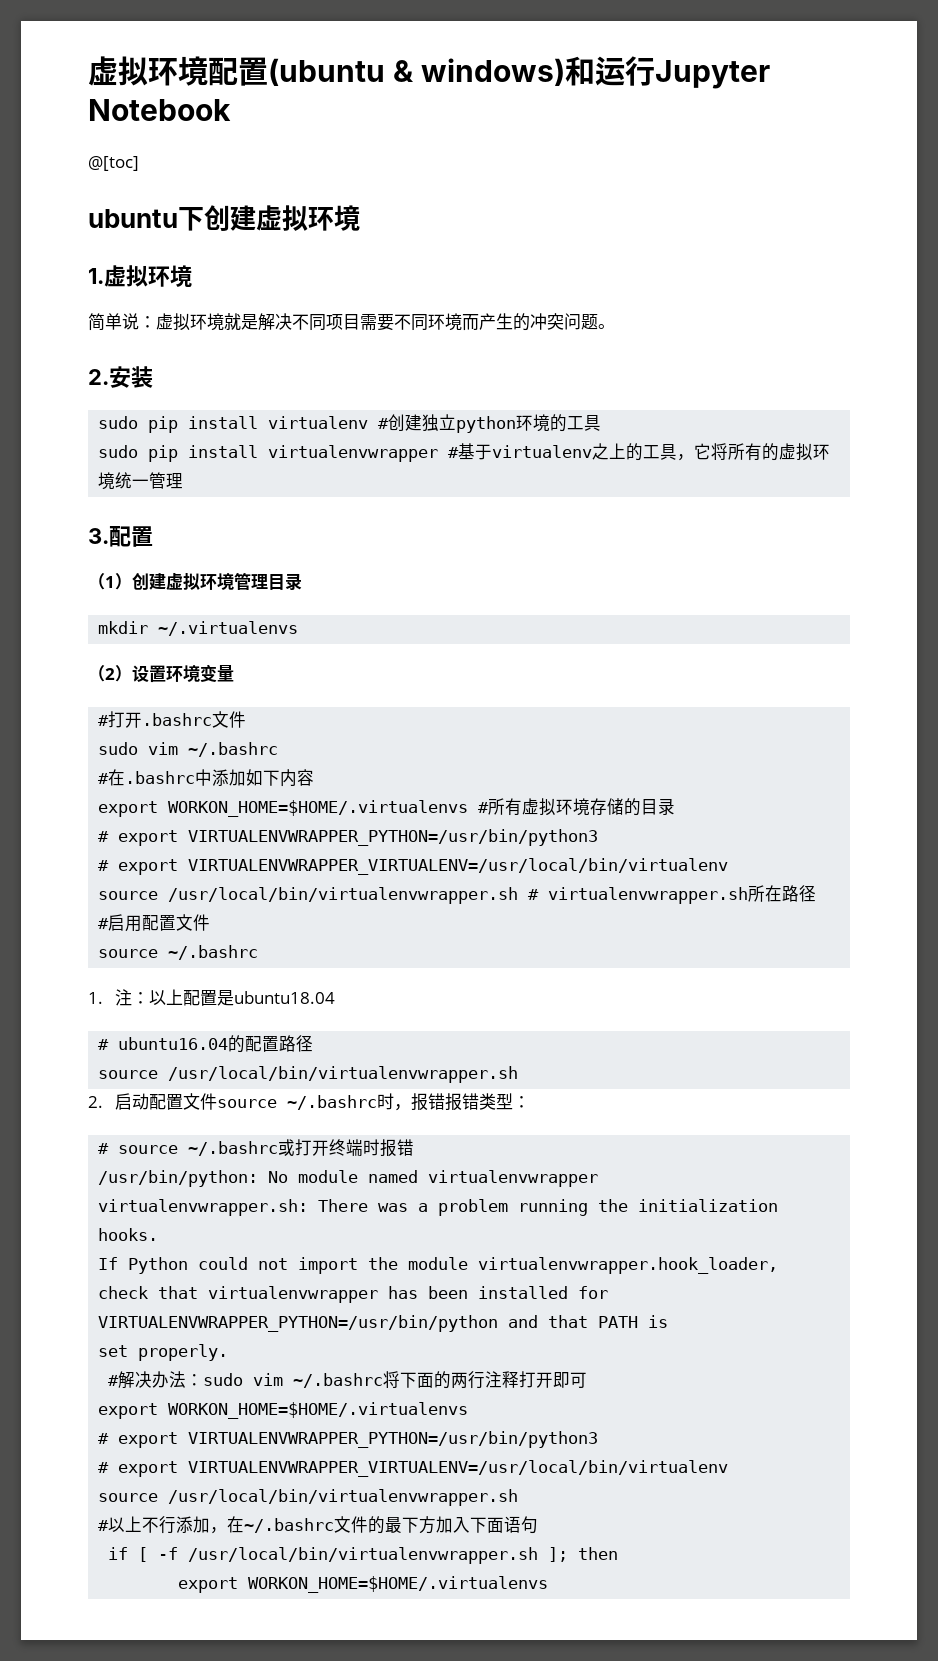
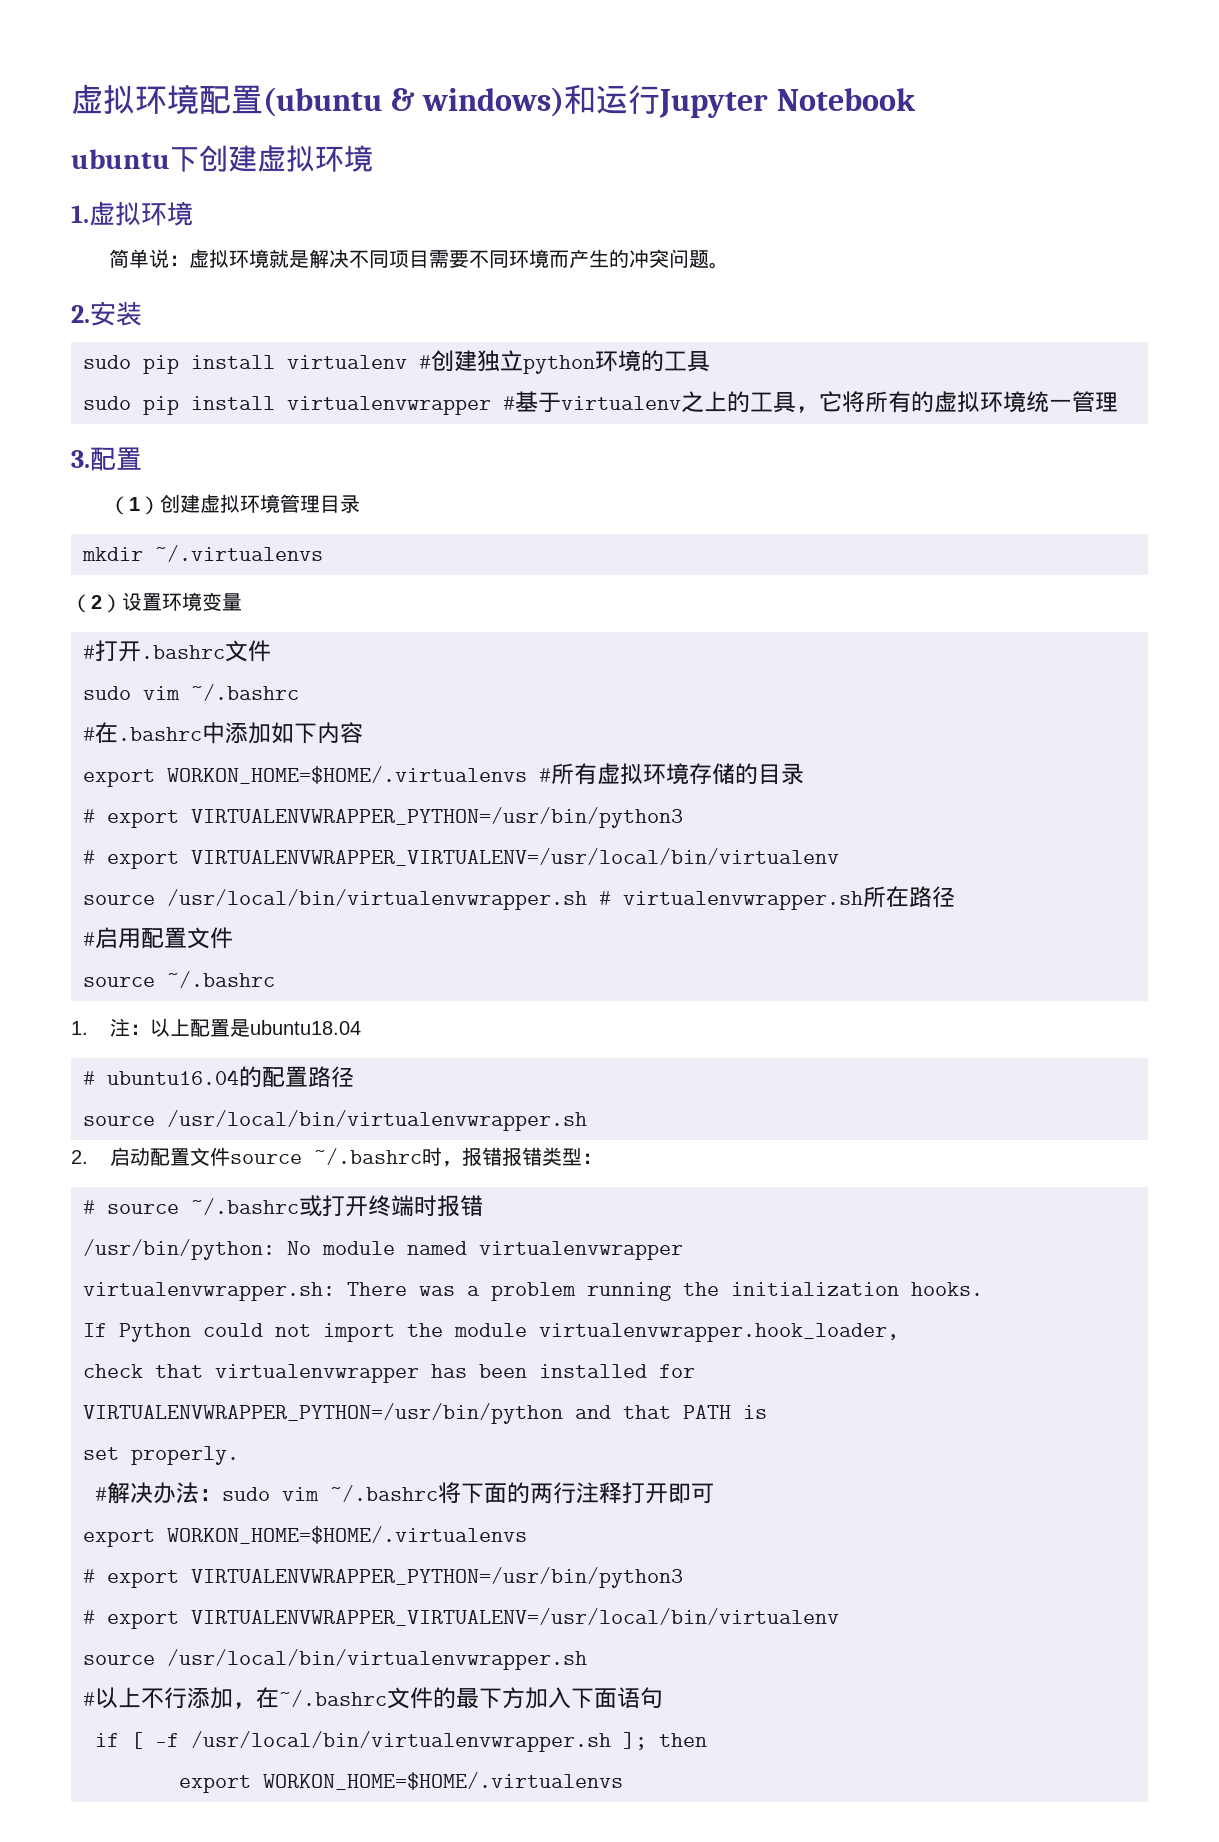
- @[toc]

